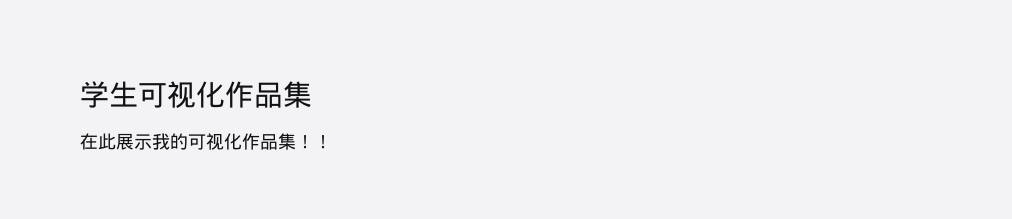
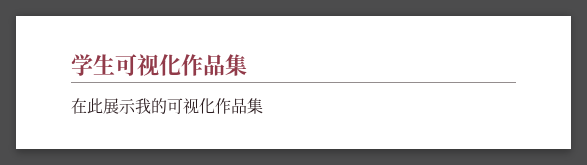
- 在此展示我的可视化作品集！！
+ 在此展示我的可视化作品集

